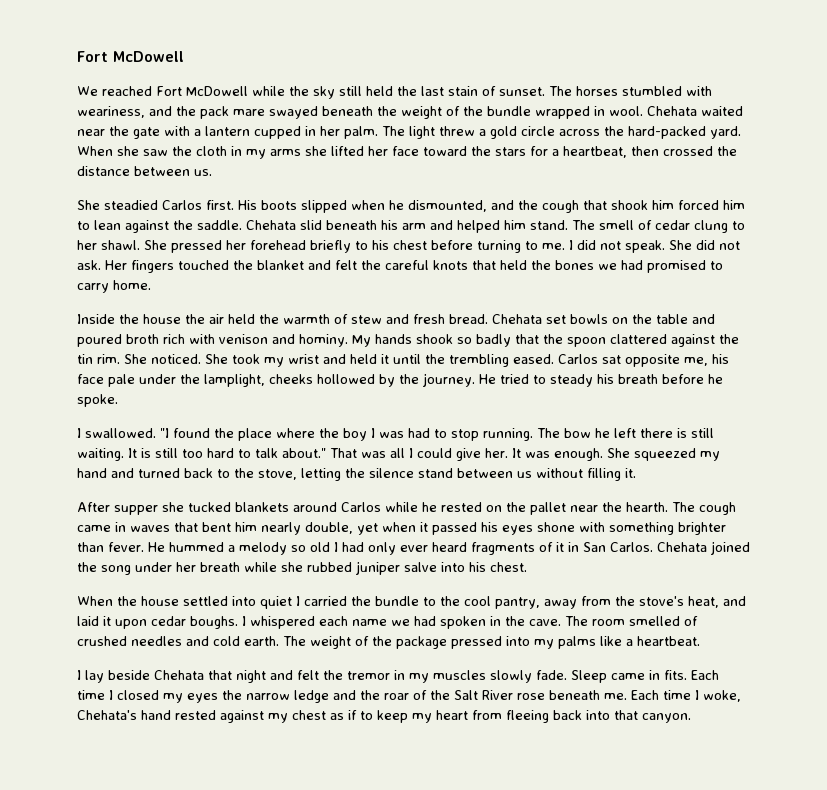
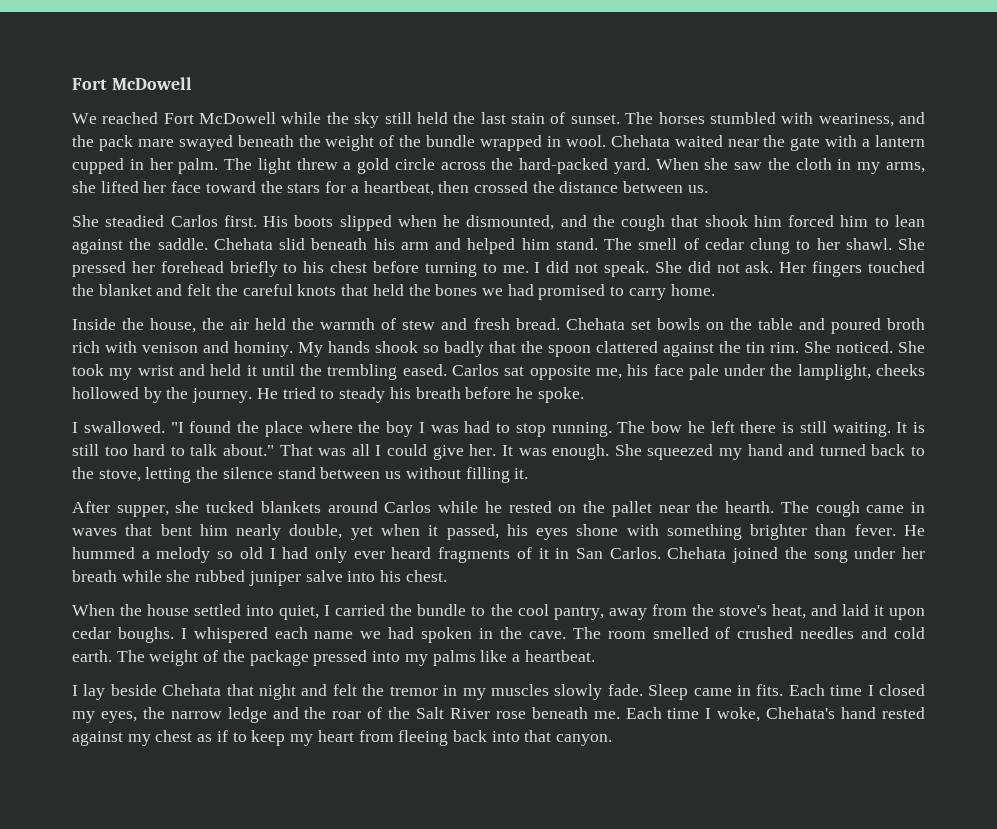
- When she saw the cloth in my arms she lifted her face toward the stars for a heartbeat, then crossed the distance between us.
+ When she saw the cloth in my arms, she lifted her face toward the stars for a heartbeat, then crossed the distance between us.
- Inside the house the air held the warmth of stew and fresh bread.
+ Inside the house, the air held the warmth of stew and fresh bread.
- After supper she tucked blankets around Carlos while he rested on the pallet near the hearth.
+ After supper, she tucked blankets around Carlos while he rested on the pallet near the hearth.
- The cough came in waves that bent him nearly double, yet when it passed his eyes shone with something brighter than fever.
+ The cough came in waves that bent him nearly double, yet when it passed, his eyes shone with something brighter than fever.
- When the house settled into quiet I carried the bundle to the cool pantry, away from the stove's heat, and laid it upon cedar boughs.
+ When the house settled into quiet, I carried the bundle to the cool pantry, away from the stove's heat, and laid it upon cedar boughs.
- Each time I closed my eyes the narrow ledge and the roar of the Salt River rose beneath me.
+ Each time I closed my eyes, the narrow ledge and the roar of the Salt River rose beneath me.

